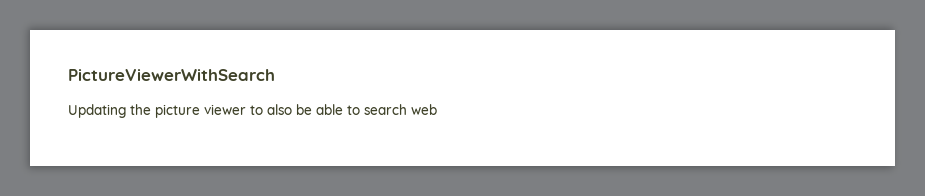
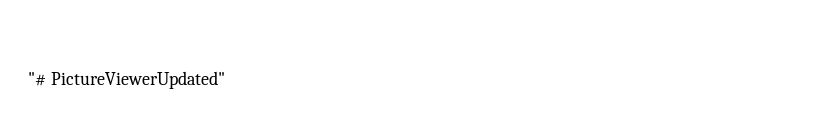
- PictureViewerWithSearch
- Updating the picture viewer to also be able to search web
+ "# PictureViewerUpdated"

